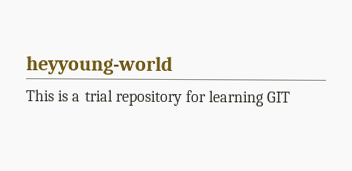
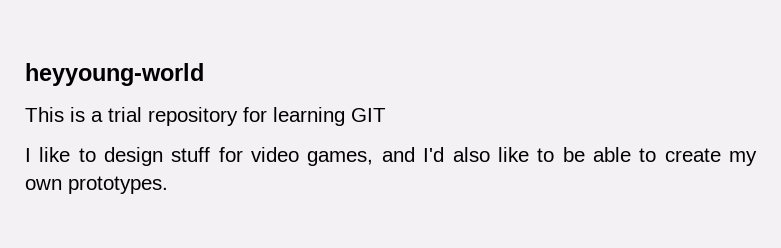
+ I like to design stuff for video games, and I'd also like to be able to create my own prototypes.

